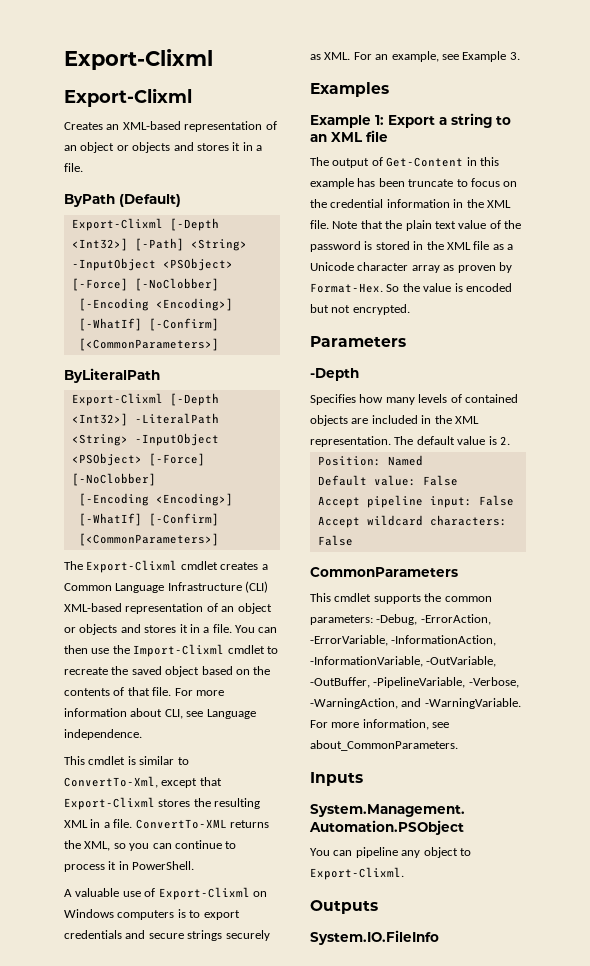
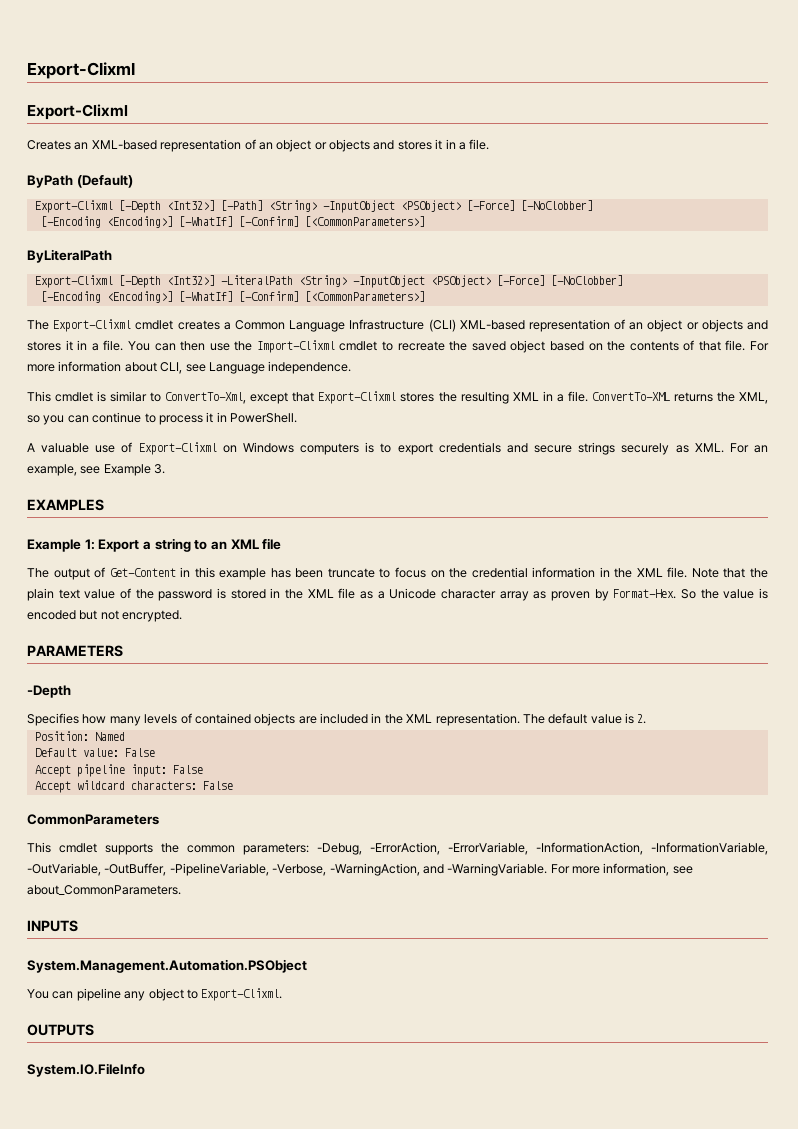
- Examples
+ EXAMPLES
- Parameters
+ PARAMETERS
- Inputs
+ INPUTS
- Outputs
+ OUTPUTS

